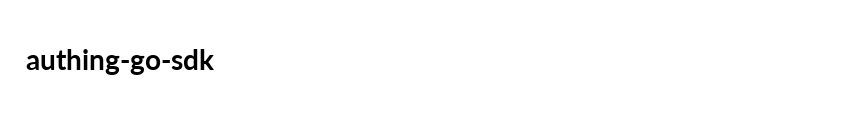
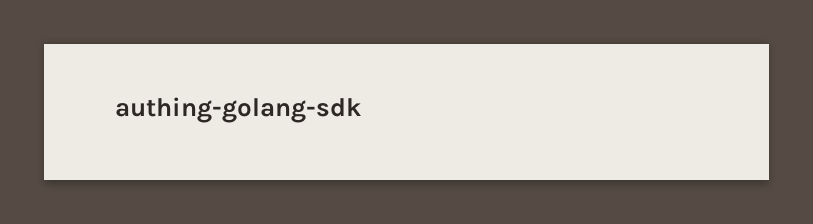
- authing-go-sdk
+ authing-golang-sdk

